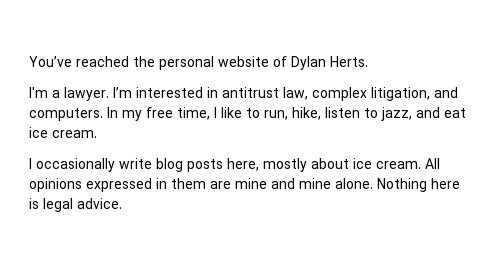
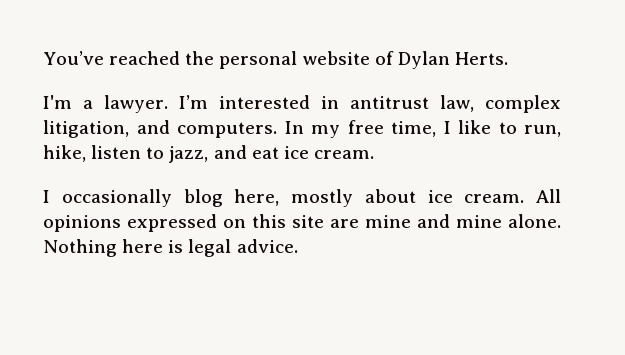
- I occasionally write blog posts here, mostly about ice cream.
+ I occasionally blog here, mostly about ice cream.
- All opinions expressed in them are mine and mine alone.
+ All opinions expressed on this site are mine and mine alone.

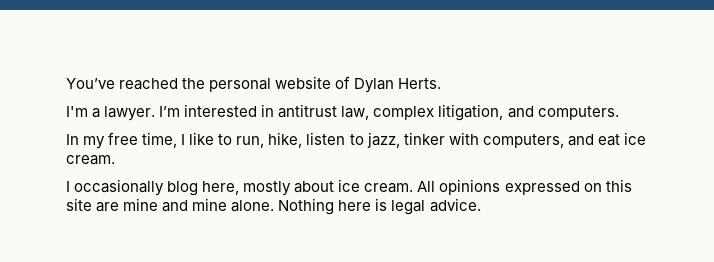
- I’m interested in antitrust law, complex litigation, and computers. In my free time, I like to run, hike, listen to jazz, and eat ice cream.
+ I’m interested in antitrust law, complex litigation, and computers.
+ In my free time, I like to run, hike, listen to jazz, tinker with computers, and eat ice cream.

